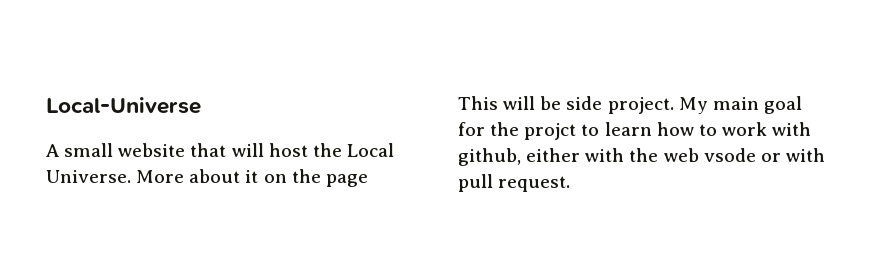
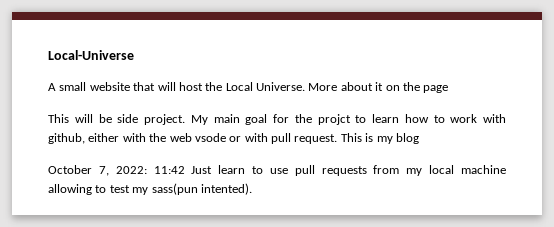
+ This is my blog
+ October 7, 2022: 11:42 Just learn to use pull requests from my local machine allowing to test my sass(pun intented).

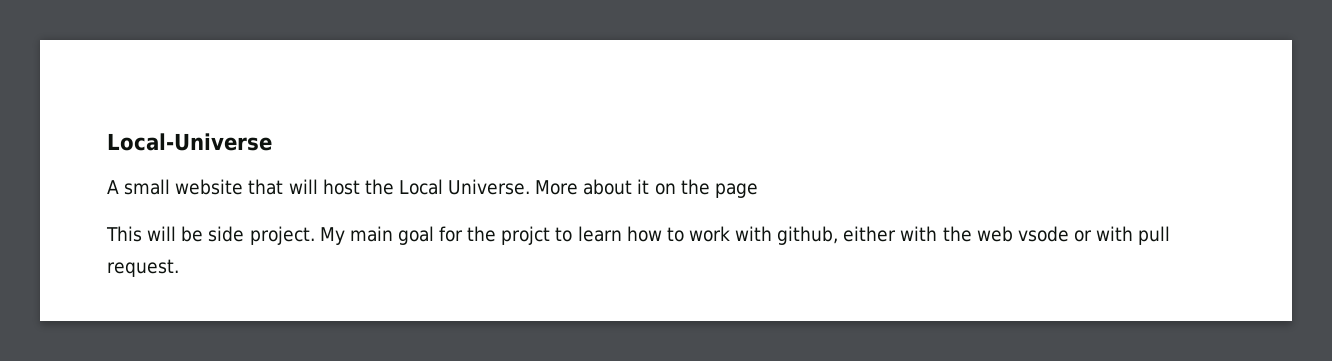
- This is my blog
- October 7, 2022: 11:42 Just learn to use pull requests from my local machine allowing to test my sass(pun intented).

